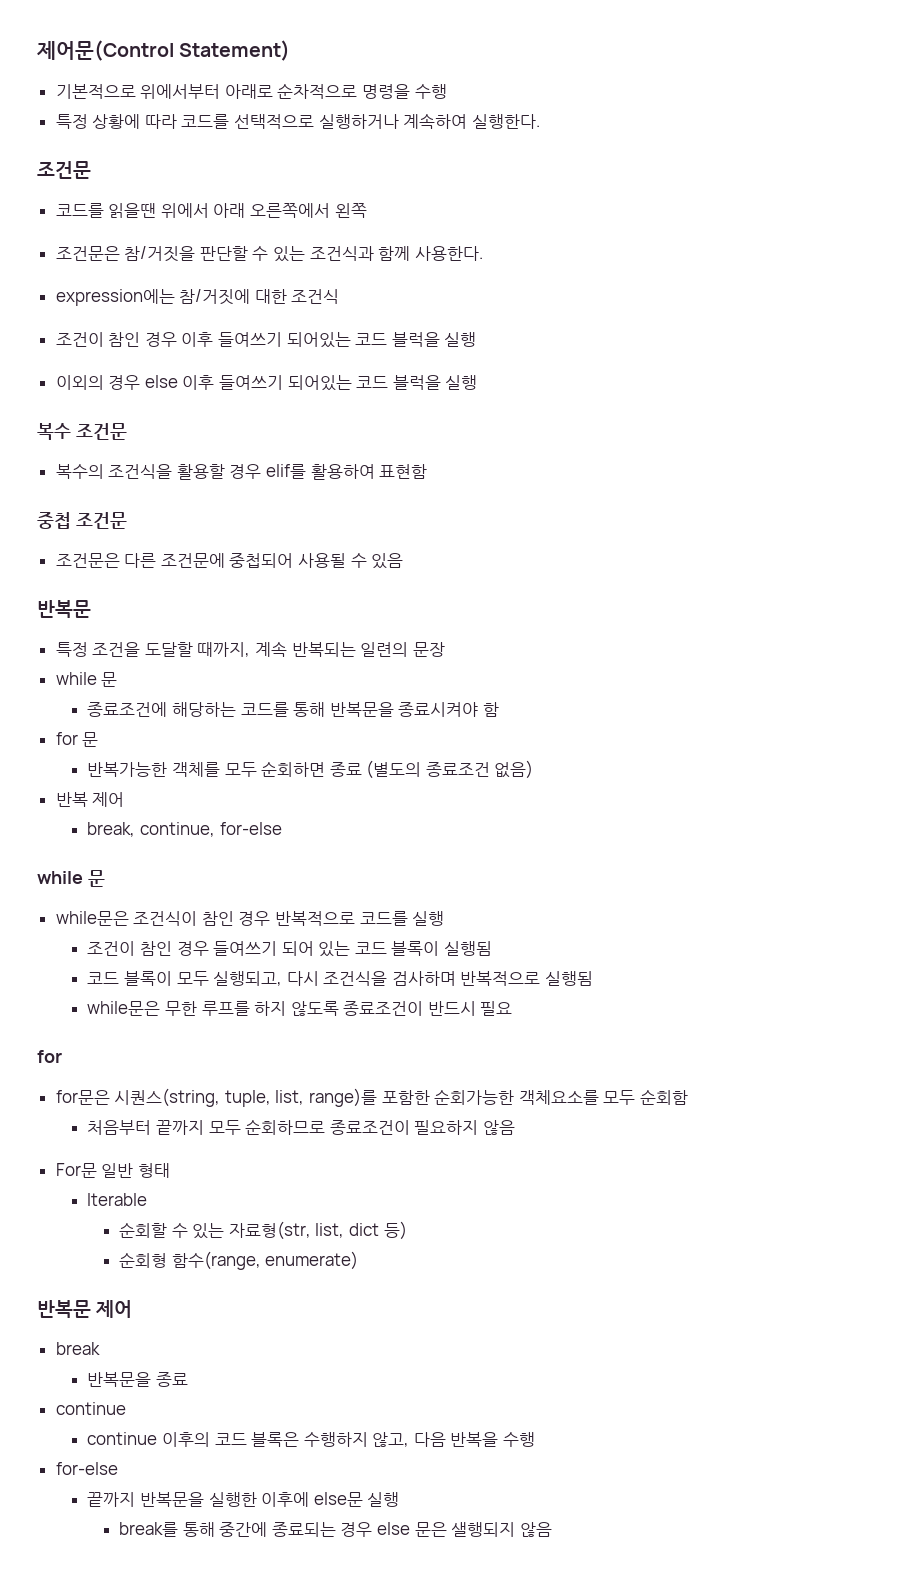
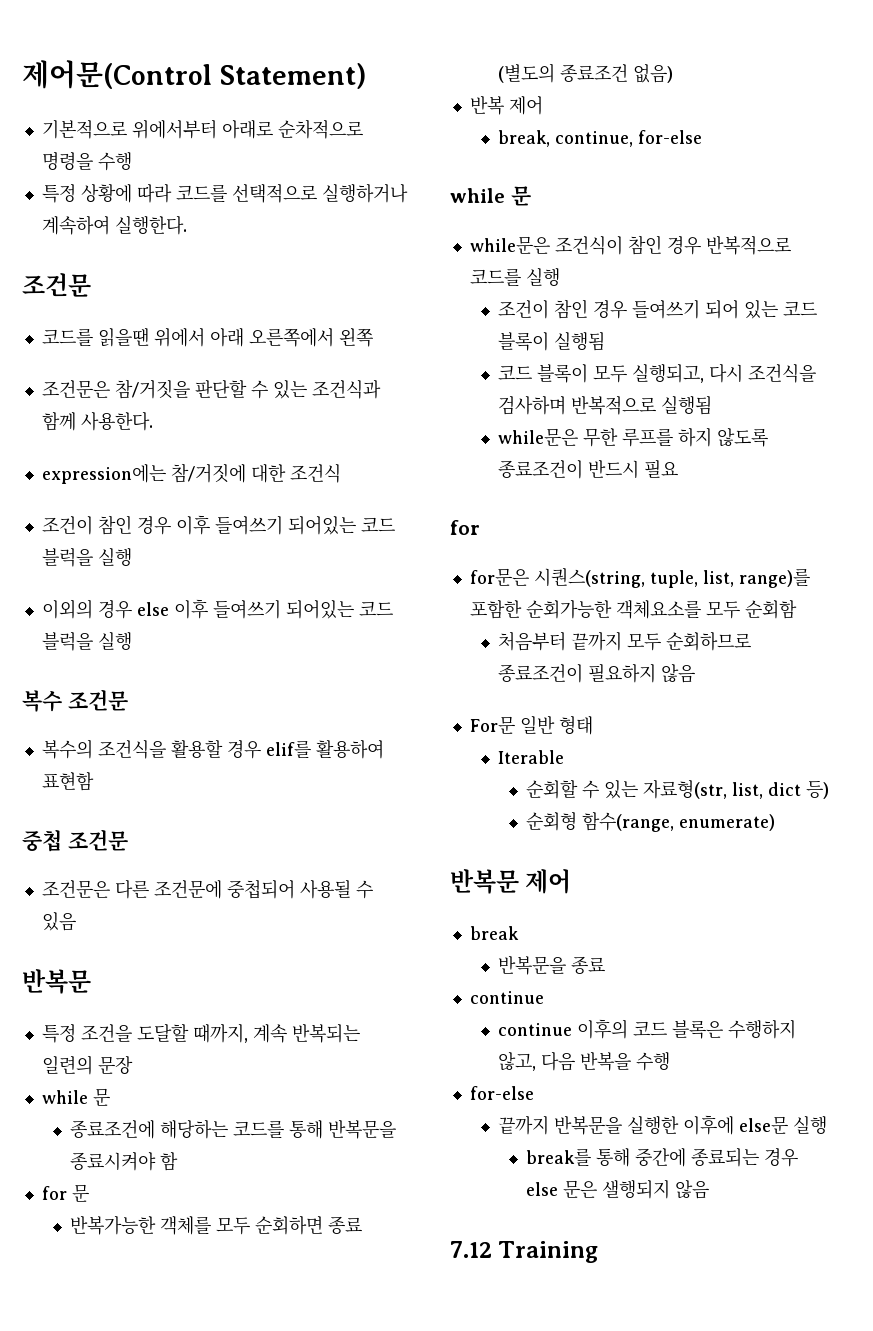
+ 7.12 Training

